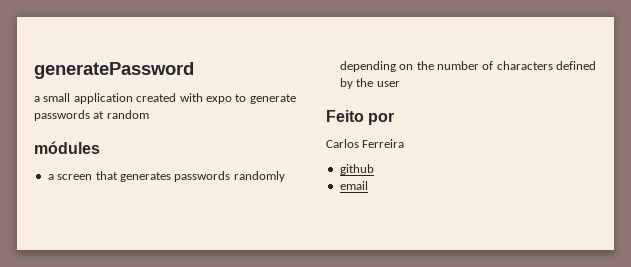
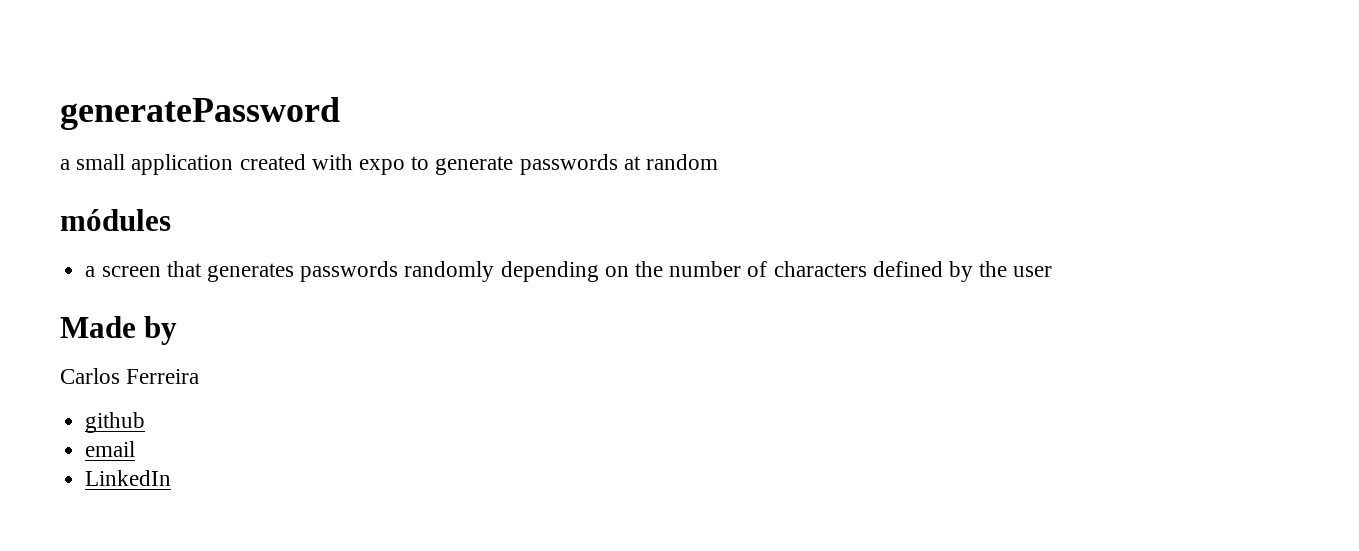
- Feito por
+ Made by
+ LinkedIn

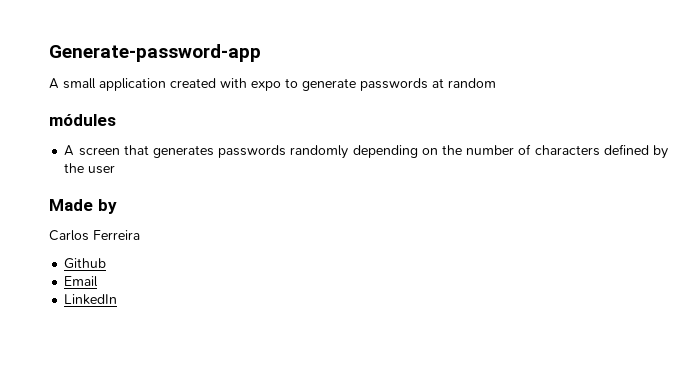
- generatePassword
- a small application created with expo to generate passwords at random
+ Generate-password-app
+ A small application created with expo to generate passwords at random
- a screen that generates passwords randomly depending on the number of characters defined by the user
+ A screen that generates passwords randomly depending on the number of characters defined by the user
- github
- email
+ Github
+ Email

